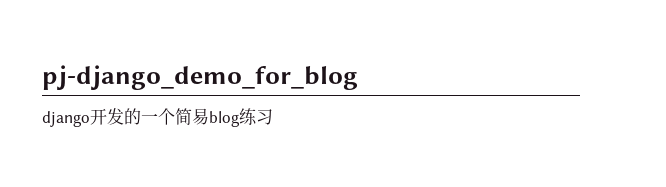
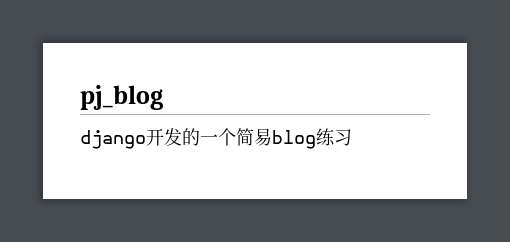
- pj-django_demo_for_blog
+ pj_blog

